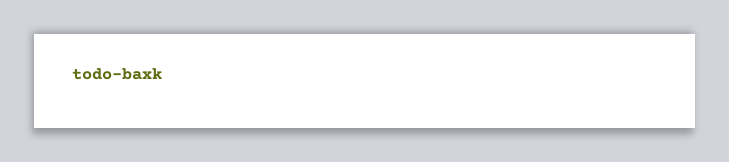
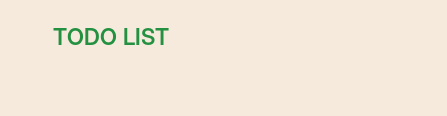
- todo-baxk
+ TODO LIST

